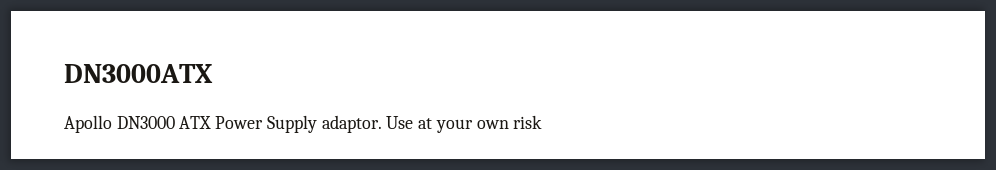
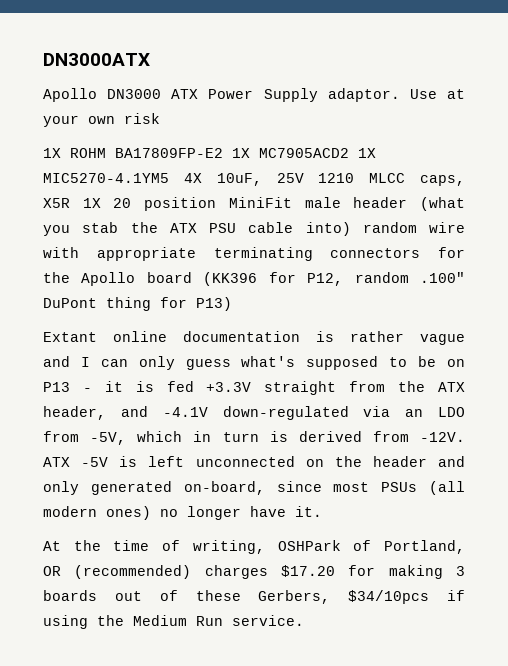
+ 1X ROHM BA17809FP-E2 1X MC7905ACD2 1X MIC5270-4.1YM5 4X 10uF, 25V 1210 MLCC caps, X5R 1X 20 position MiniFit male header (what you stab the ATX PSU cable into) random wire with appropriate terminating connectors for the Apollo board (KK396 for P12, random .100" DuPont thing for P13)
+ Extant online documentation is rather vague and I can only guess what's supposed to be on P13 - it is fed +3.3V straight from the ATX header, and -4.1V down-regulated via an LDO from -5V, which in turn is derived from -12V. ATX -5V is left unconnected on the header and only generated on-board, since most PSUs (all modern ones) no longer have it.
+ At the time of writing, OSHPark of Portland, OR (recommended) charges $17.20 for making 3 boards out of these Gerbers, $34/10pcs if using the Medium Run service.

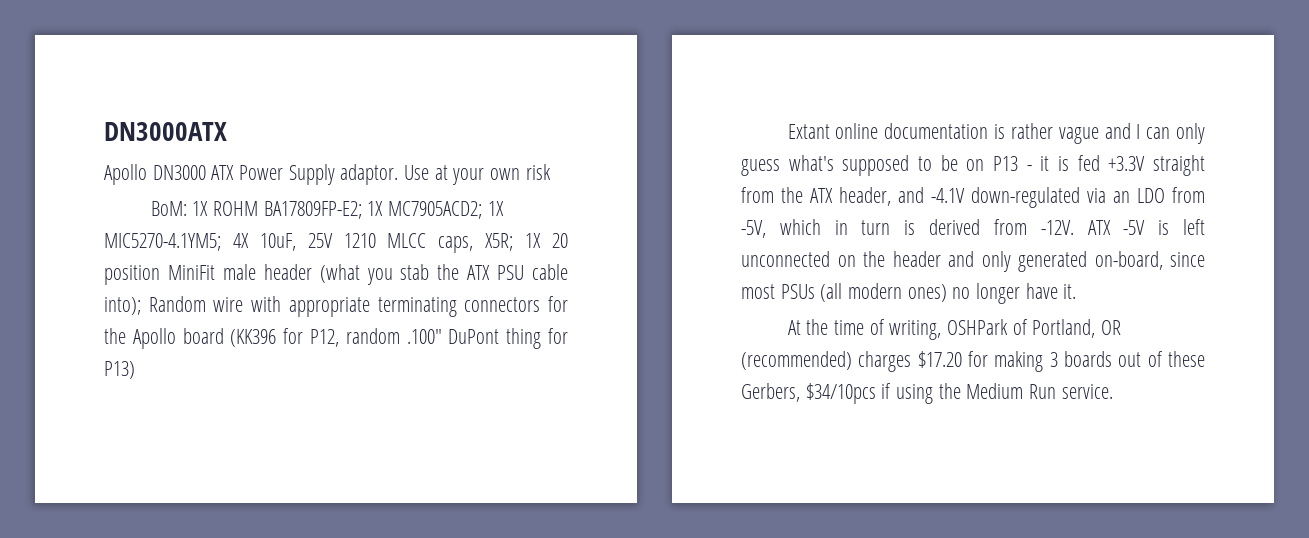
- 1X ROHM BA17809FP-E2 1X MC7905ACD2 1X MIC5270-4.1YM5 4X 10uF, 25V 1210 MLCC caps, X5R 1X 20 position MiniFit male header (what you stab the ATX PSU cable into) random wire with appropriate terminating connectors for the Apollo board (KK396 for P12, random .100" DuPont thing for P13)
+ BoM: 1X ROHM BA17809FP-E2; 1X MC7905ACD2; 1X MIC5270-4.1YM5; 4X 10uF, 25V 1210 MLCC caps, X5R; 1X 20 position MiniFit male header (what you stab the ATX PSU cable into); Random wire with appropriate terminating connectors for the Apollo board (KK396 for P12, random .100" DuPont thing for P13)

